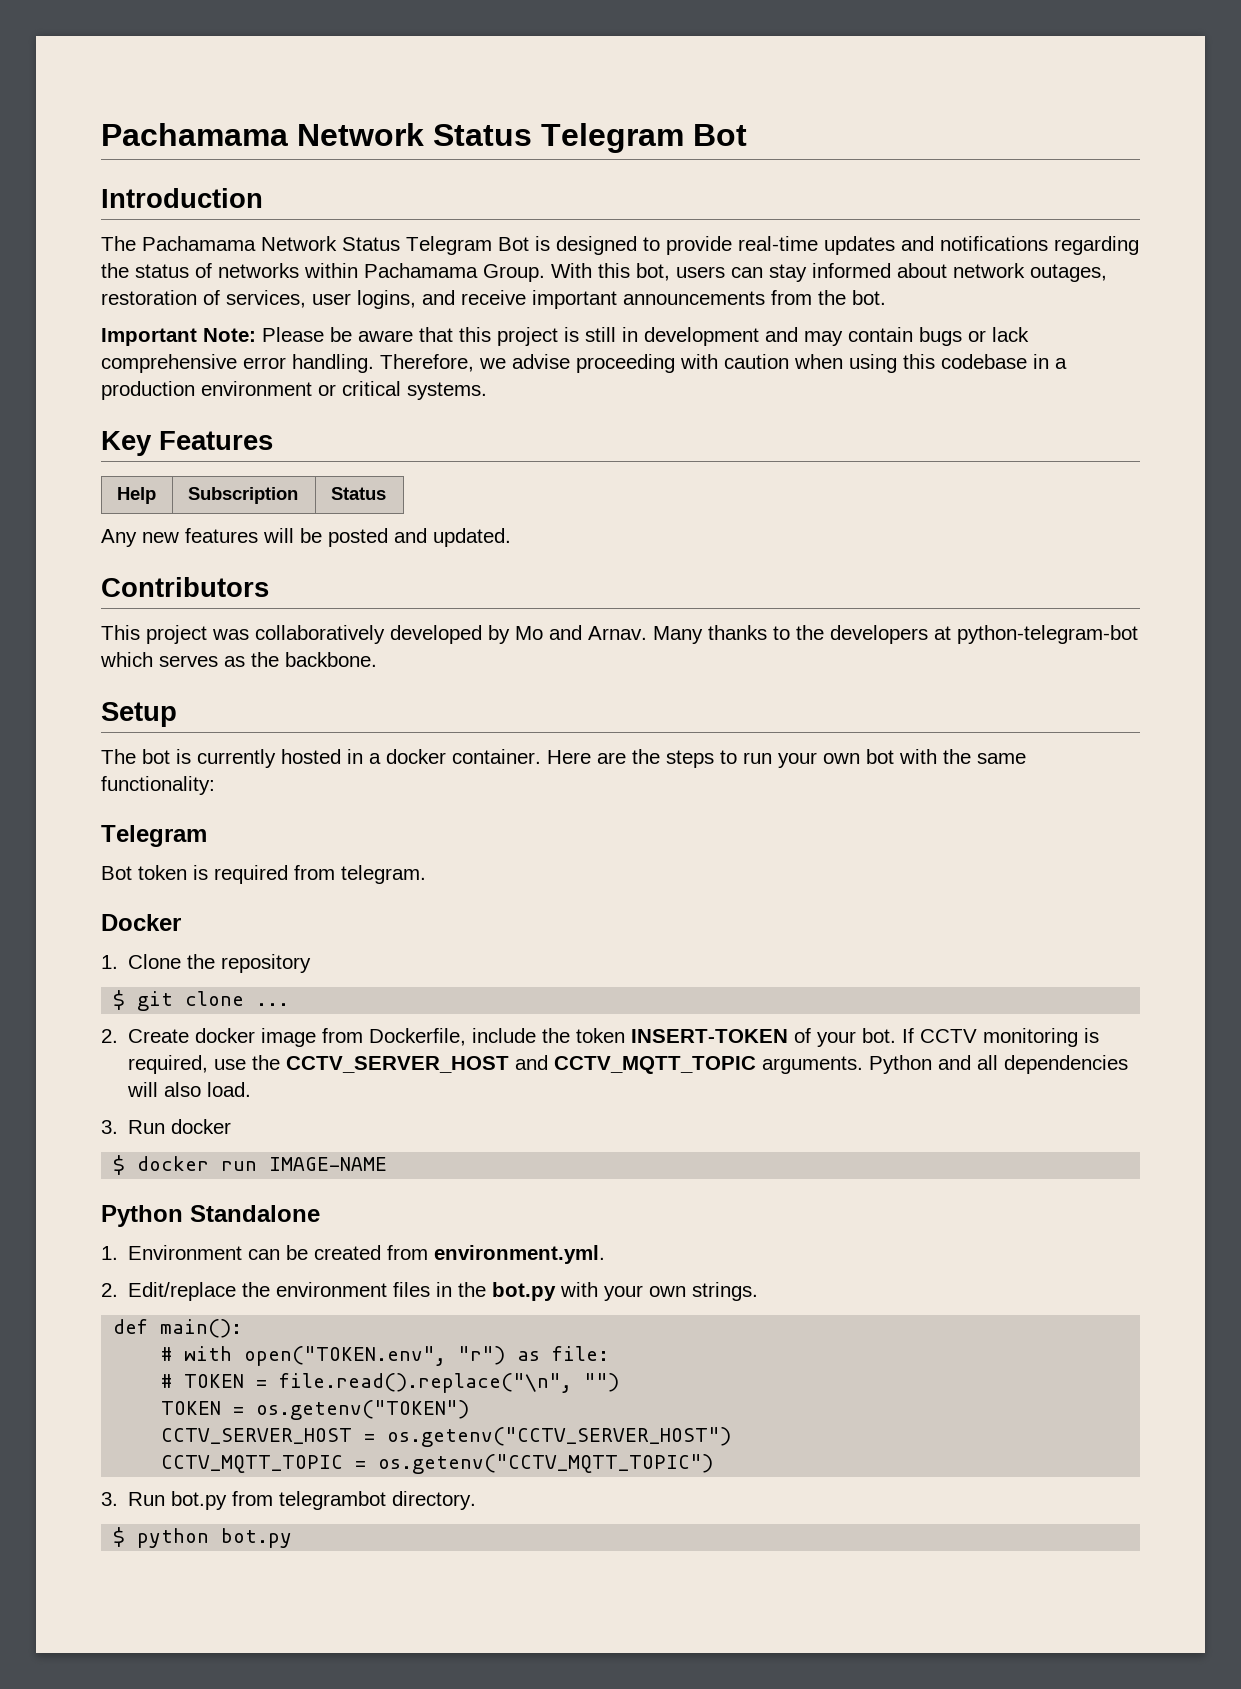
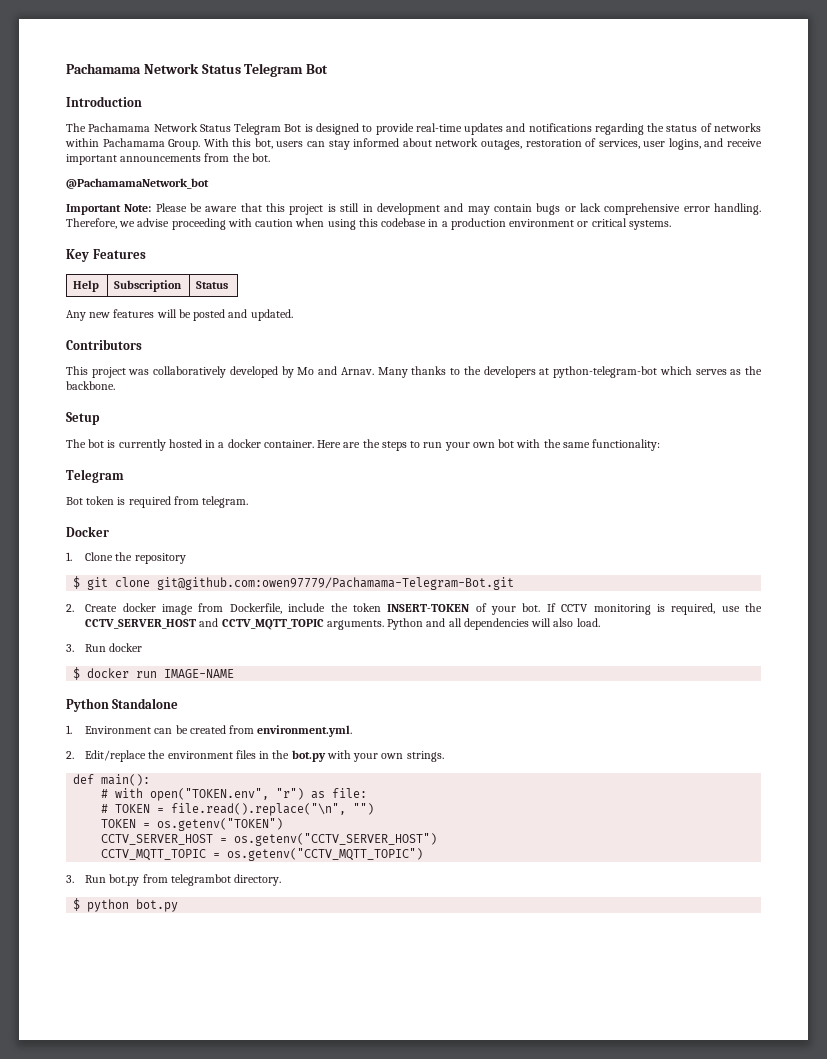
+ @PachamamaNetwork_bot
- $ git clone ...
+ $ git clone git@github.com:owen97779/Pachamama-Telegram-Bot.git

